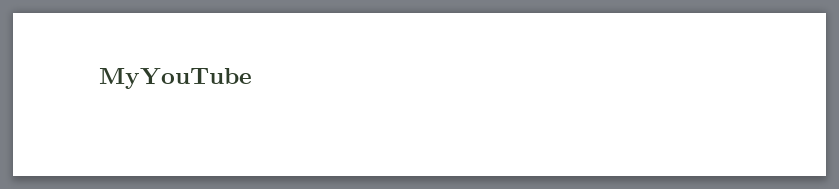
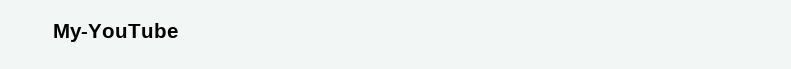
- MyYouTube
+ My-YouTube

